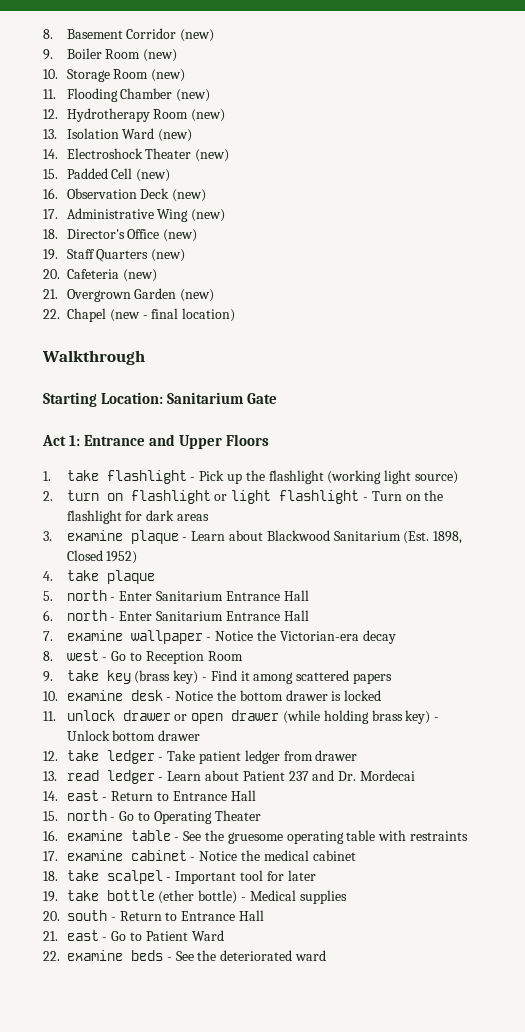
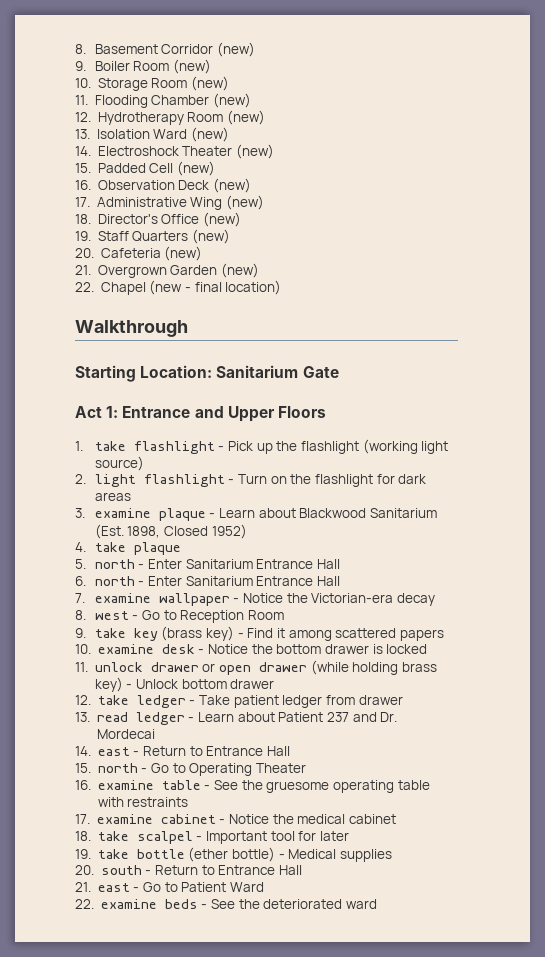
- 2. turn on flashlight or light flashlight - Turn on the flashlight for dark areas
+ 2. light flashlight - Turn on the flashlight for dark areas

